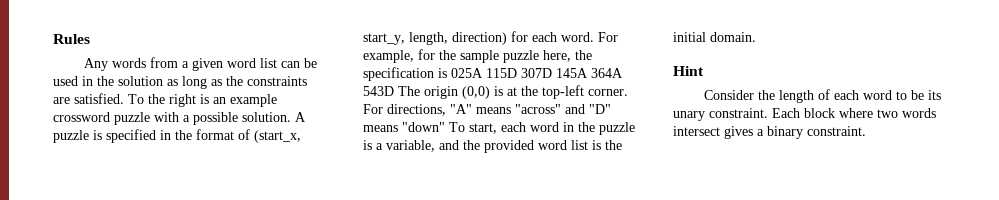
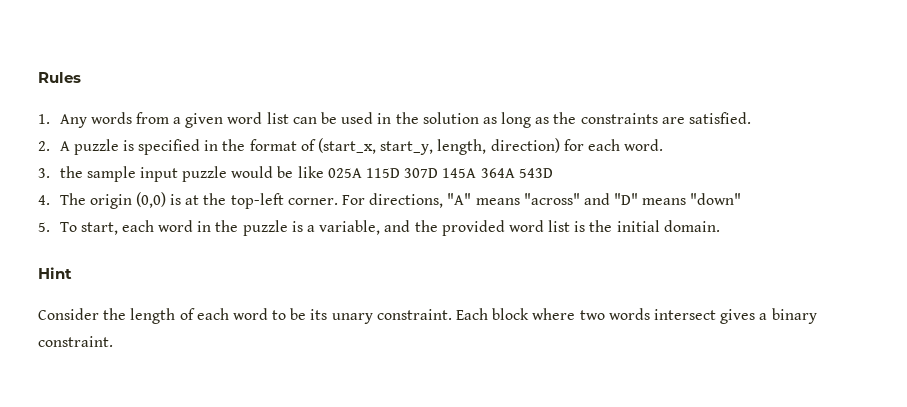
- Any words from a given word list can be used in the solution as long as the constraints are satisfied. To the right is an example crossword puzzle with a possible solution. A puzzle is specified in the format of (start_x, start_y, length, direction) for each word. For example, for the sample puzzle here, the specification is 025A 115D 307D 145A 364A 543D The origin (0,0) is at the top-left corner.
+ 1. Any words from a given word list can be used in the solution as long as the constraints are satisfied.
+ 2. A puzzle is specified in the format of (start_x, start_y, length, direction) for each word.
+ 3. the sample input puzzle would be like 025A 115D 307D 145A 364A 543D
+ 4. The origin (0,0) is at the top-left corner.
- For directions, "A" means "across" and "D" means "down" To start, each word in the puzzle is a variable, and the provided word list is the initial domain.
+ For directions, "A" means "across" and "D" means "down"
+ 5. To start, each word in the puzzle is a variable, and the provided word list is the initial domain.

